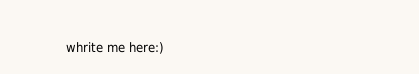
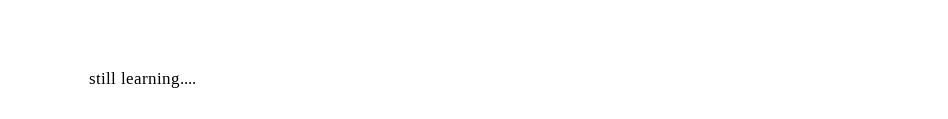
- whrite me here:)
+ still learning....

